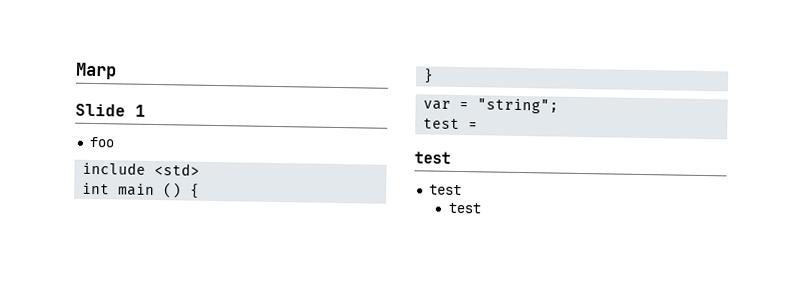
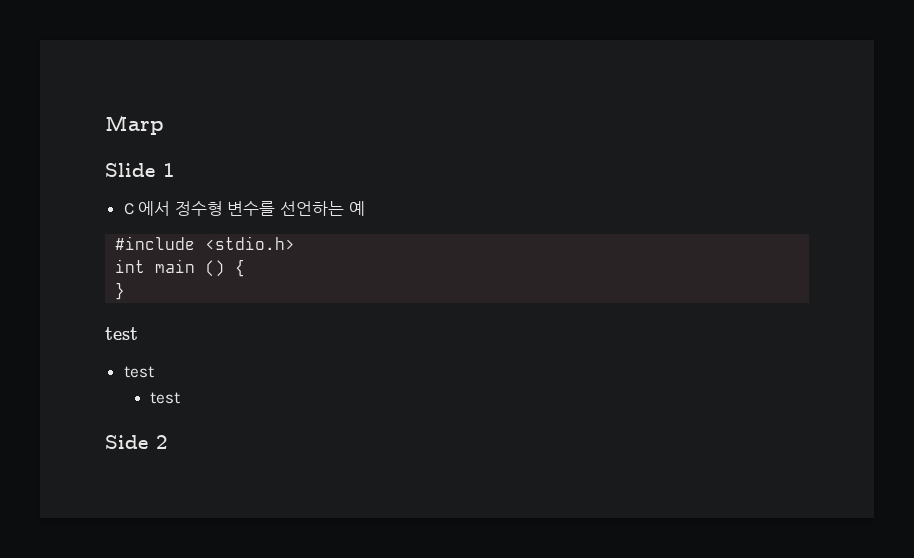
- foo
- include <std>
+ C 에서 정수형 변수를 선언하는 예
+ #include <stdio.h>
  }
- var = "string";
- test =
  test
  test
  test
+ Side 2

